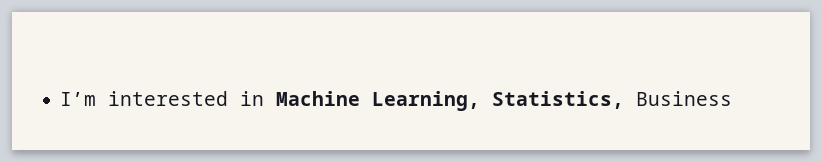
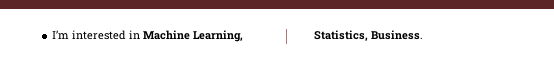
- I’m interested in Machine Learning, Statistics, Business
+ I’m interested in Machine Learning, Statistics, Business.

